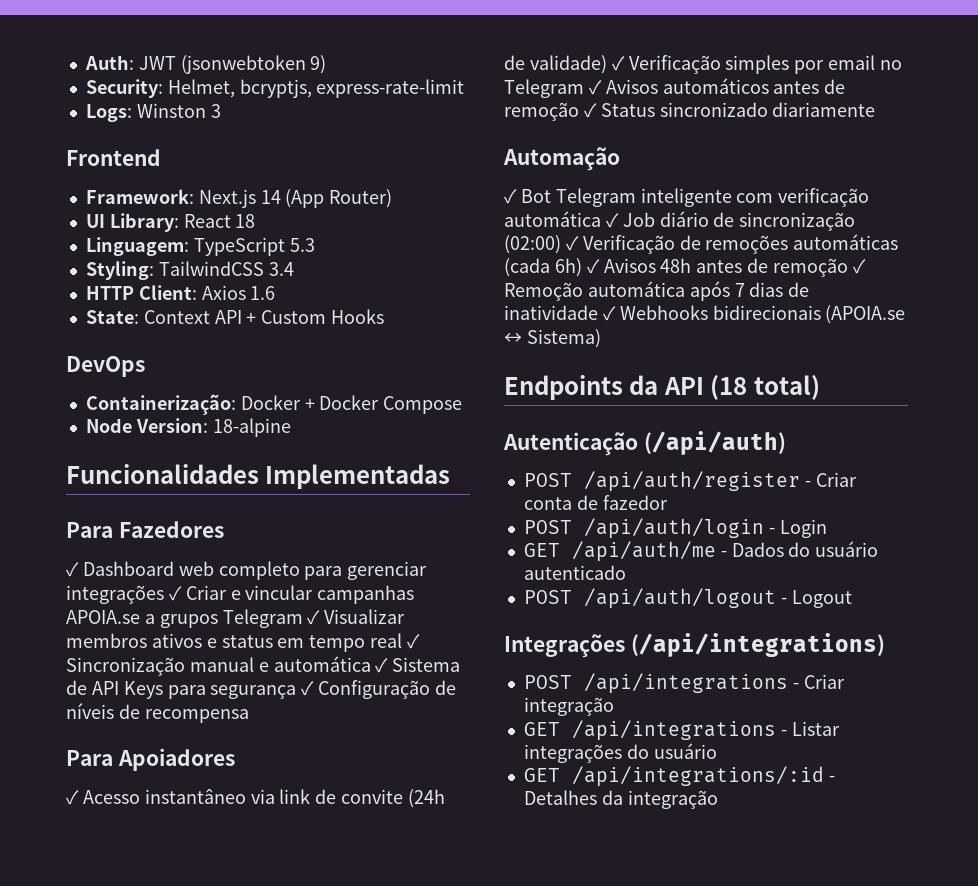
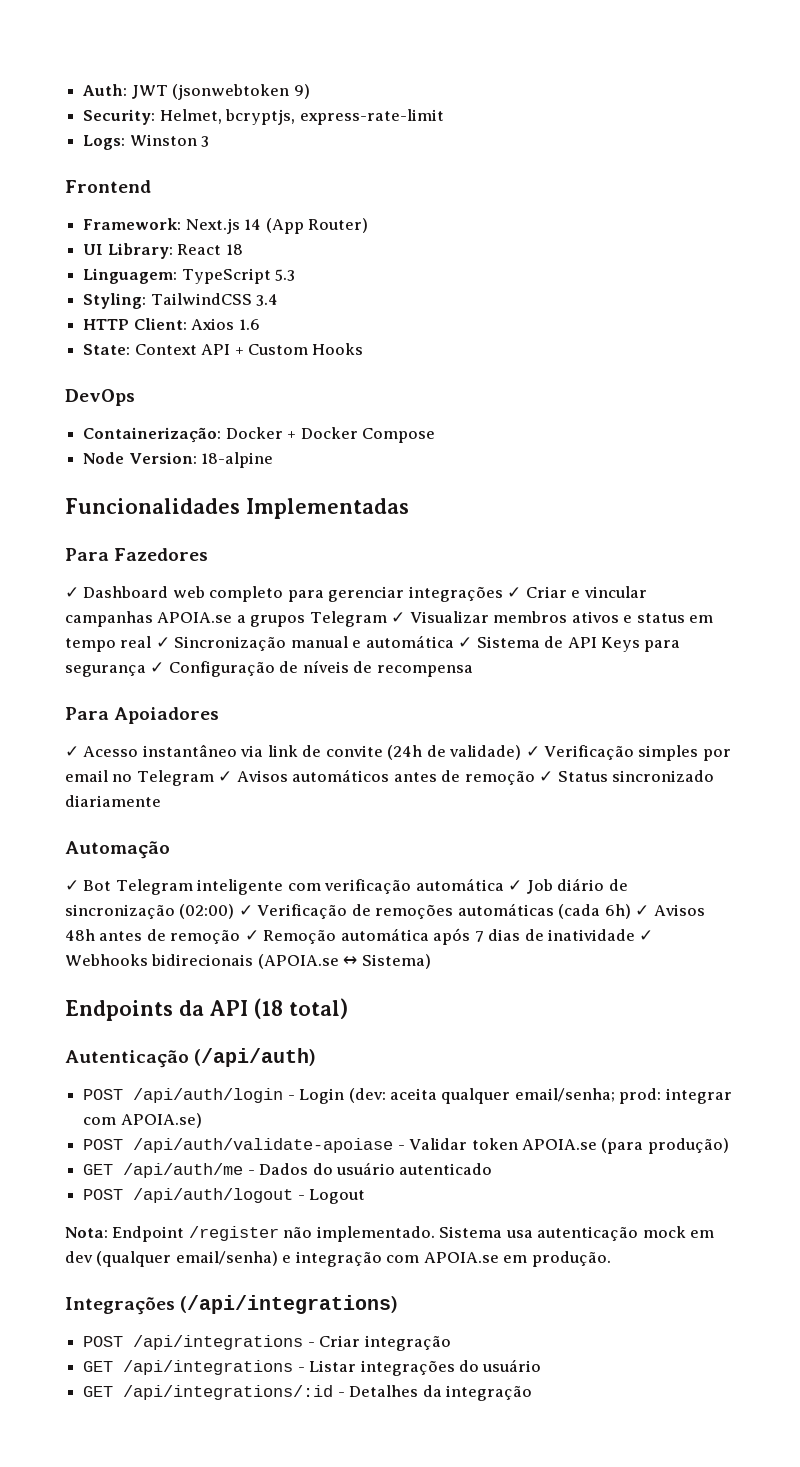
- POST /api/auth/register - Criar conta de fazedor
- POST /api/auth/login - Login
+ POST /api/auth/login - Login (dev: aceita qualquer email/senha; prod: integrar com APOIA.se)
+ POST /api/auth/validate-apoiase - Validar token APOIA.se (para produção)
+ Nota: Endpoint /register não implementado. Sistema usa autenticação mock em dev (qualquer email/senha) e integração com APOIA.se em produção.

